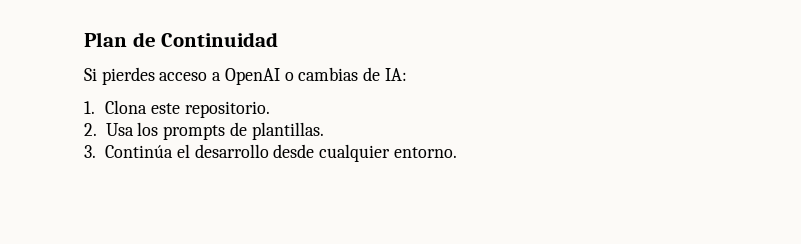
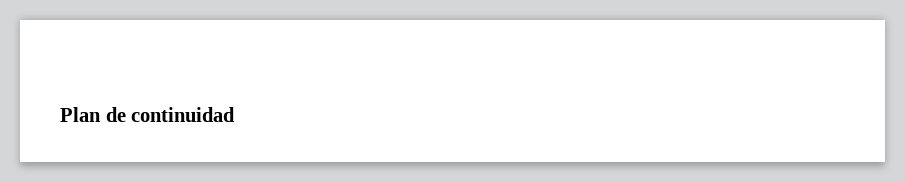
- Plan de Continuidad
- Si pierdes acceso a OpenAI o cambias de IA:
- 1. Clona este repositorio.
- 2. Usa los prompts de plantillas.
- 3. Continúa el desarrollo desde cualquier entorno.
+ Plan de continuidad

